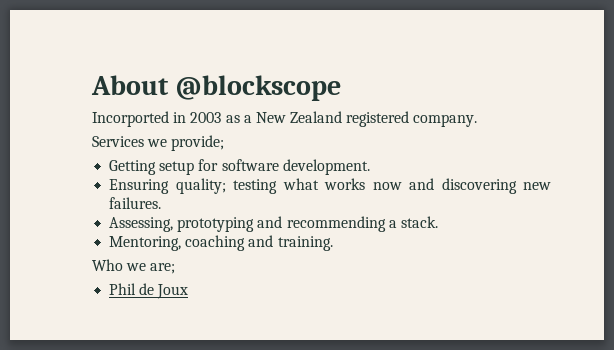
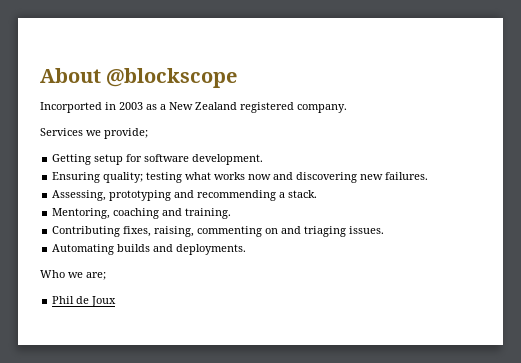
+ Contributing fixes, raising, commenting on and triaging issues.
+ Automating builds and deployments.

